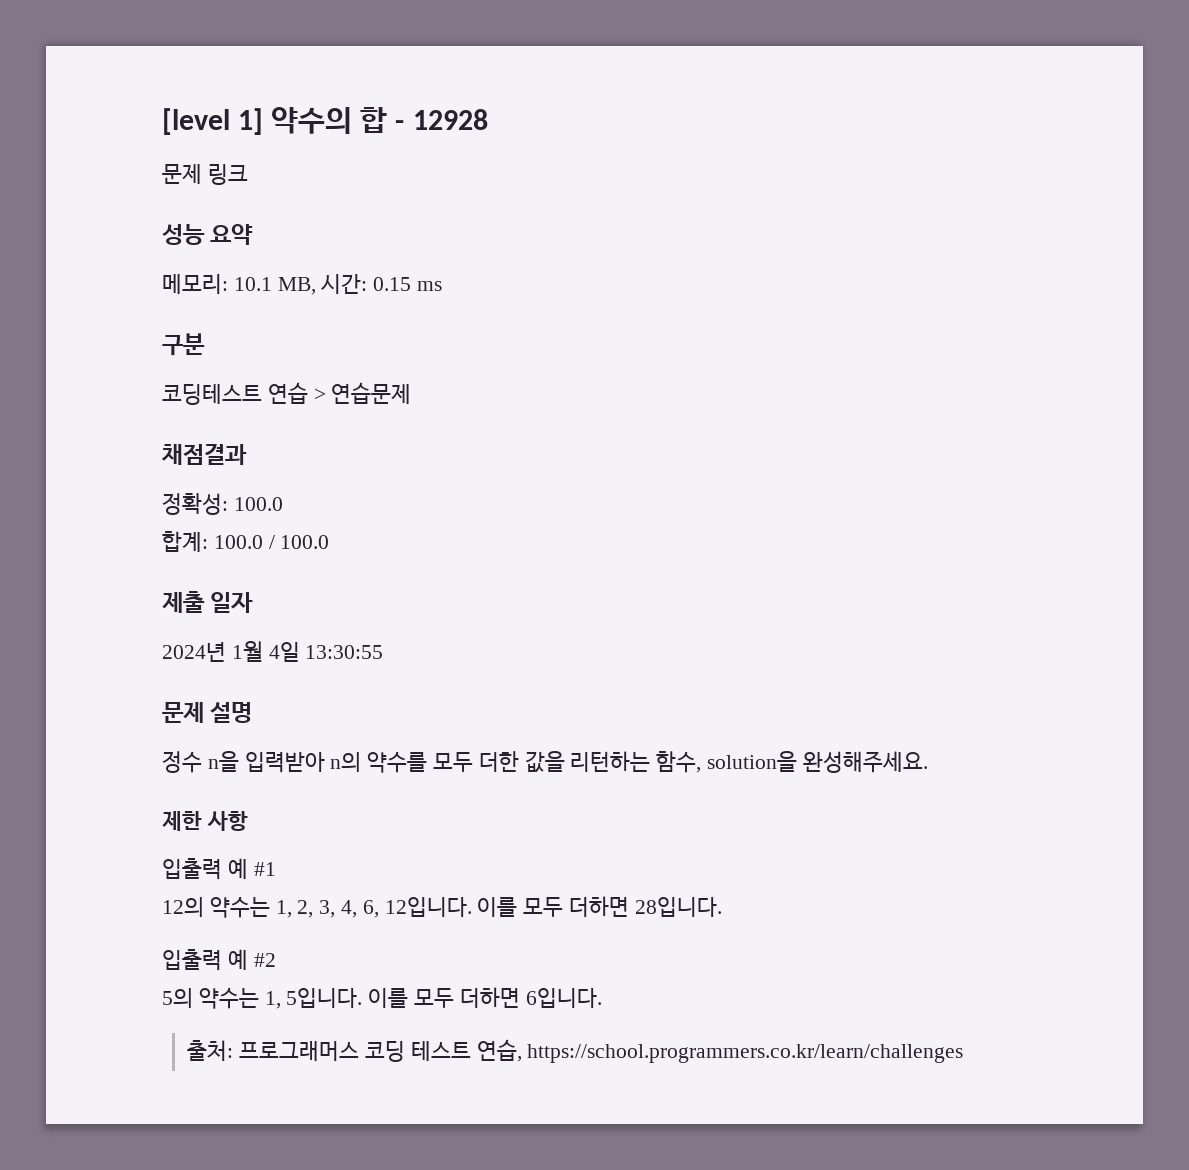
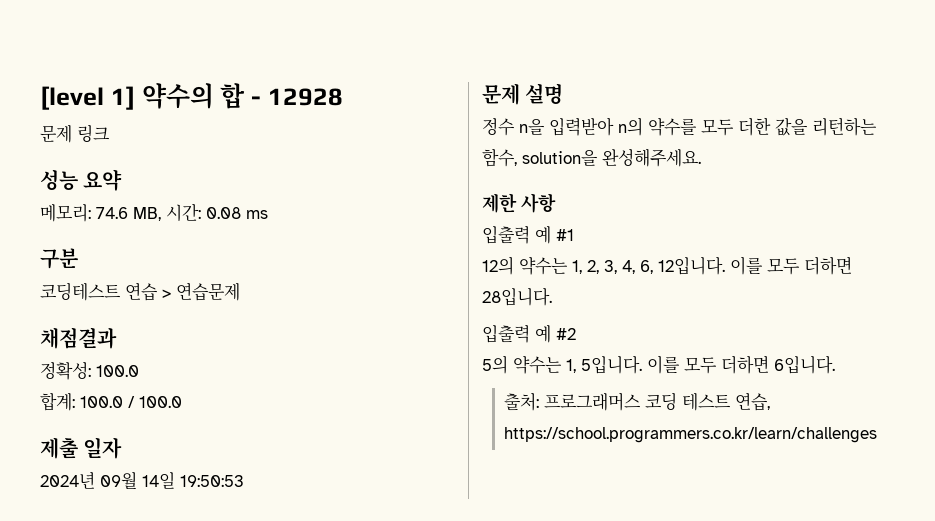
- 메모리: 10.1 MB, 시간: 0.15 ms
+ 메모리: 74.6 MB, 시간: 0.08 ms
- 2024년 1월 4일 13:30:55
+ 2024년 09월 14일 19:50:53

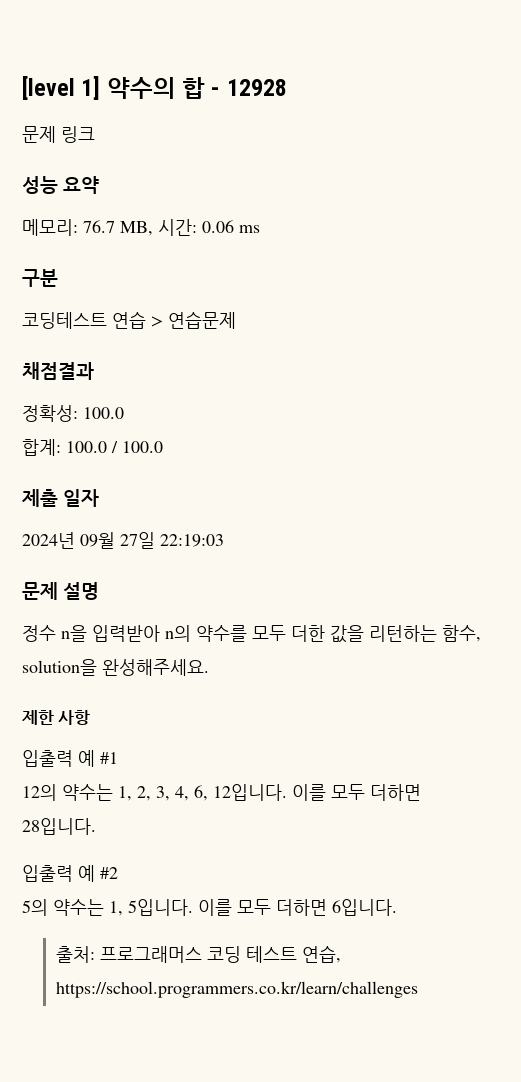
- 메모리: 74.6 MB, 시간: 0.08 ms
+ 메모리: 76.7 MB, 시간: 0.06 ms
- 2024년 09월 14일 19:50:53
+ 2024년 09월 27일 22:19:03

